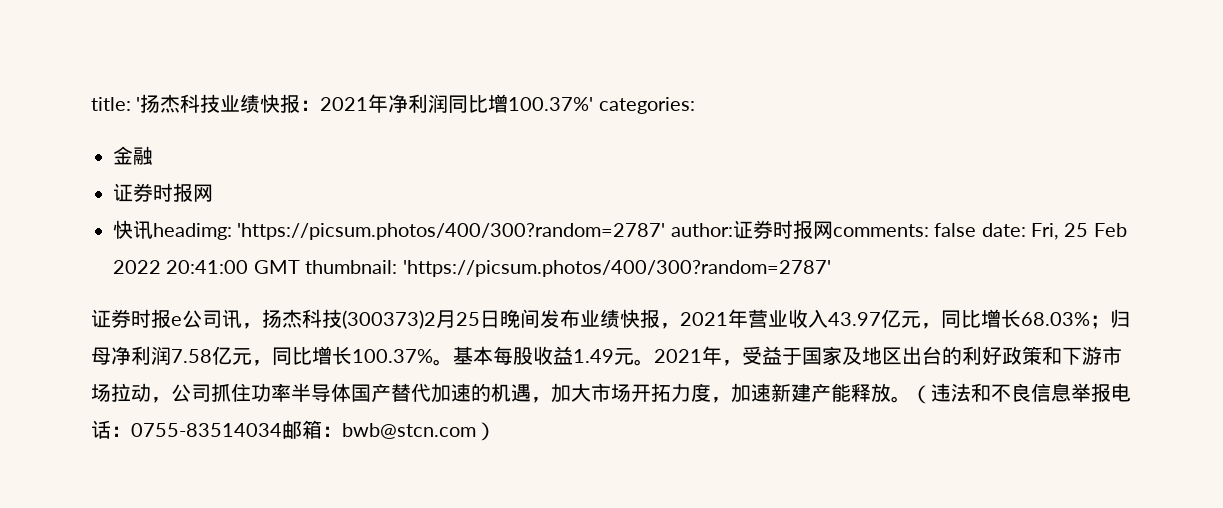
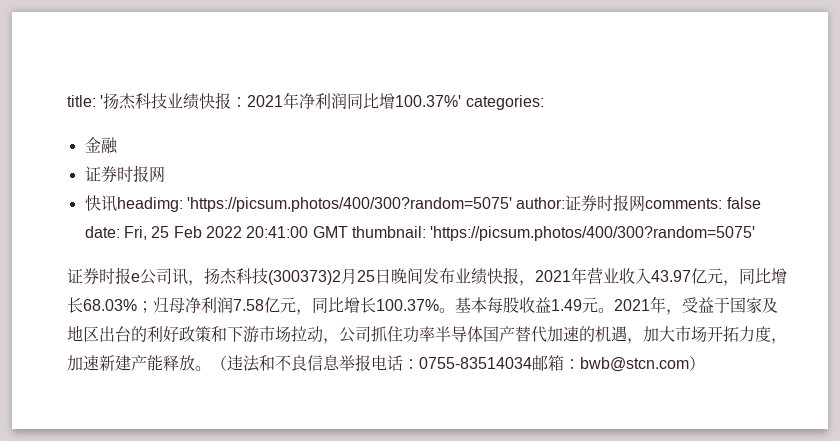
- 快讯headimg: 'https://picsum.photos/400/300?random=2787' author:证券时报网comments: false date: Fri, 25 Feb 2022 20:41:00 GMT thumbnail: 'https://picsum.photos/400/300?random=2787'
+ 快讯headimg: 'https://picsum.photos/400/300?random=5075' author:证券时报网comments: false date: Fri, 25 Feb 2022 20:41:00 GMT thumbnail: 'https://picsum.photos/400/300?random=5075'

